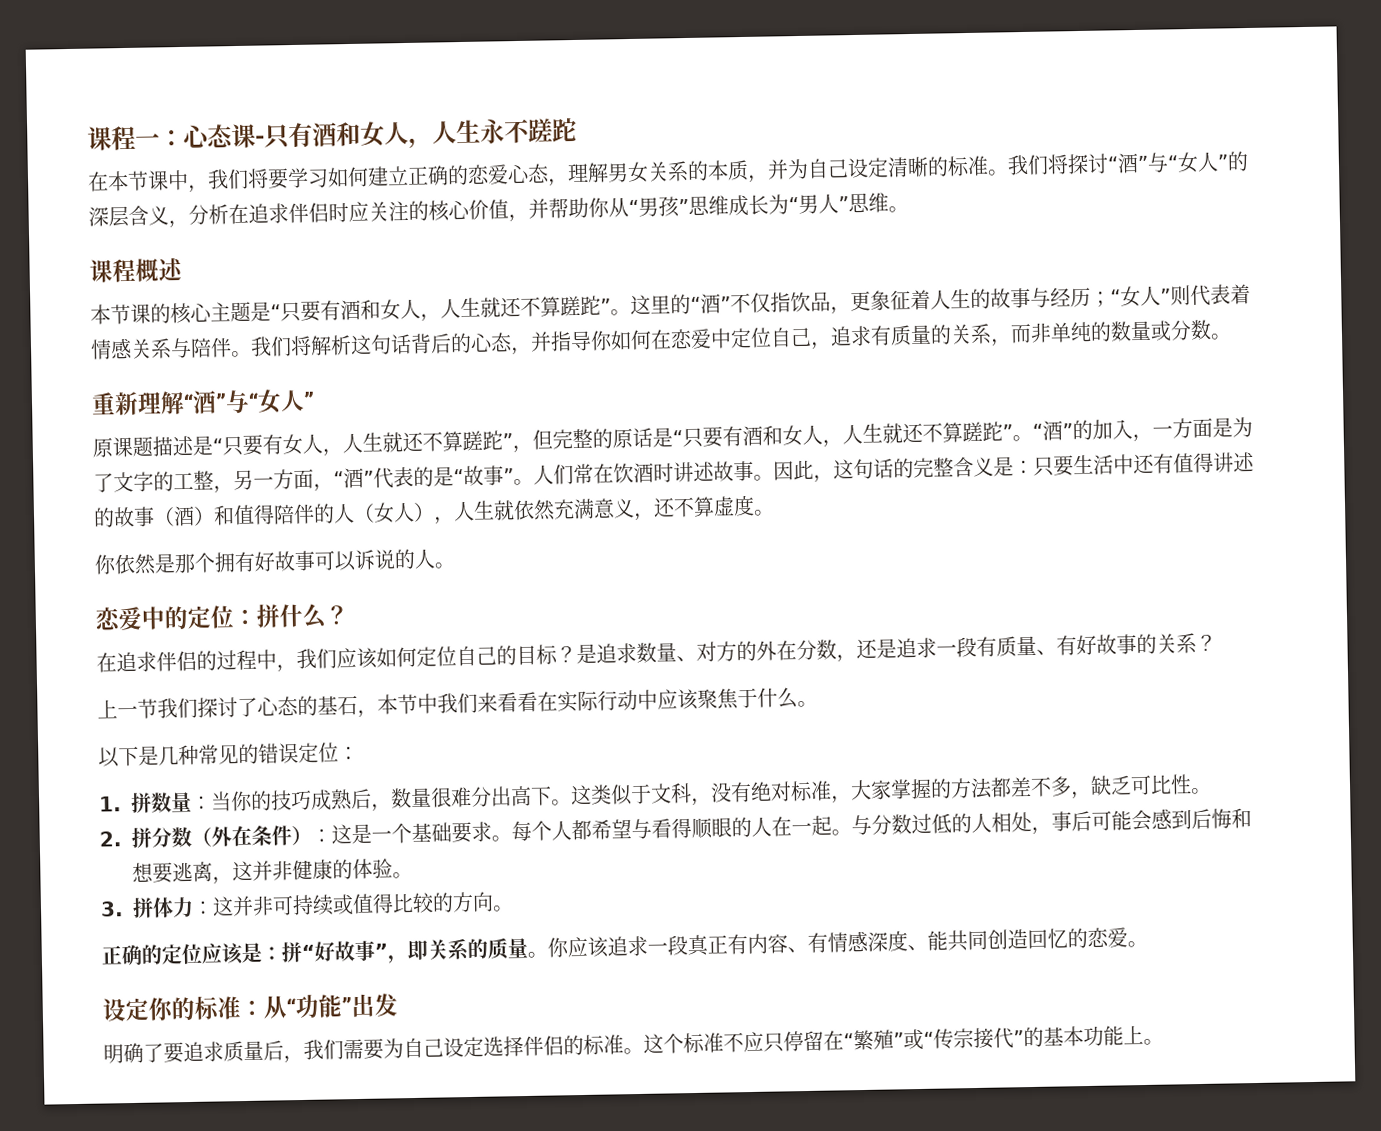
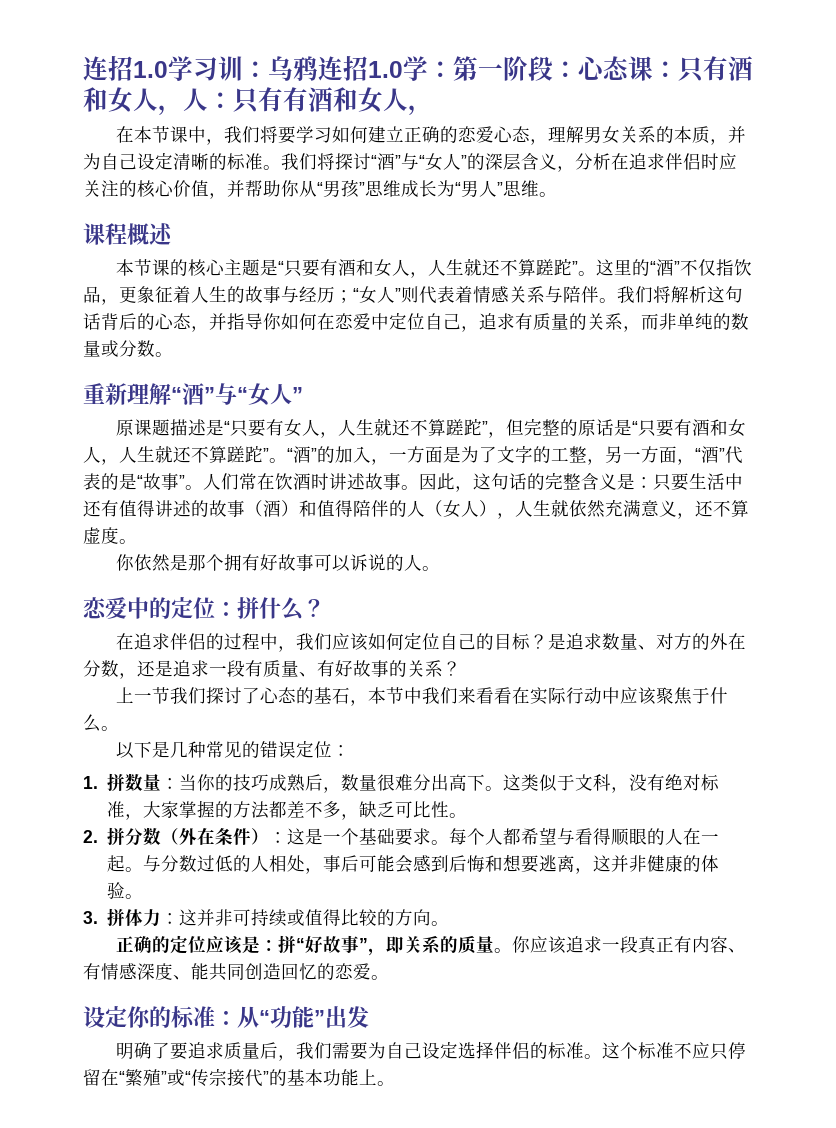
- 课程一：心态课-只有酒和女人，人生永不蹉跎
+ 连招1.0学习训：乌鸦连招1.0学：第一阶段：心态课：只有酒和女人，人：只有有酒和女人，

